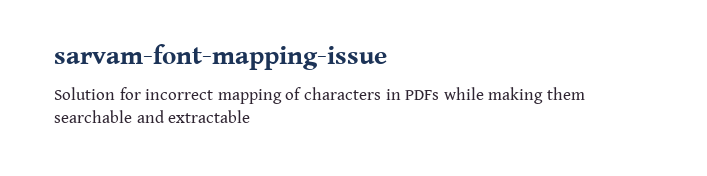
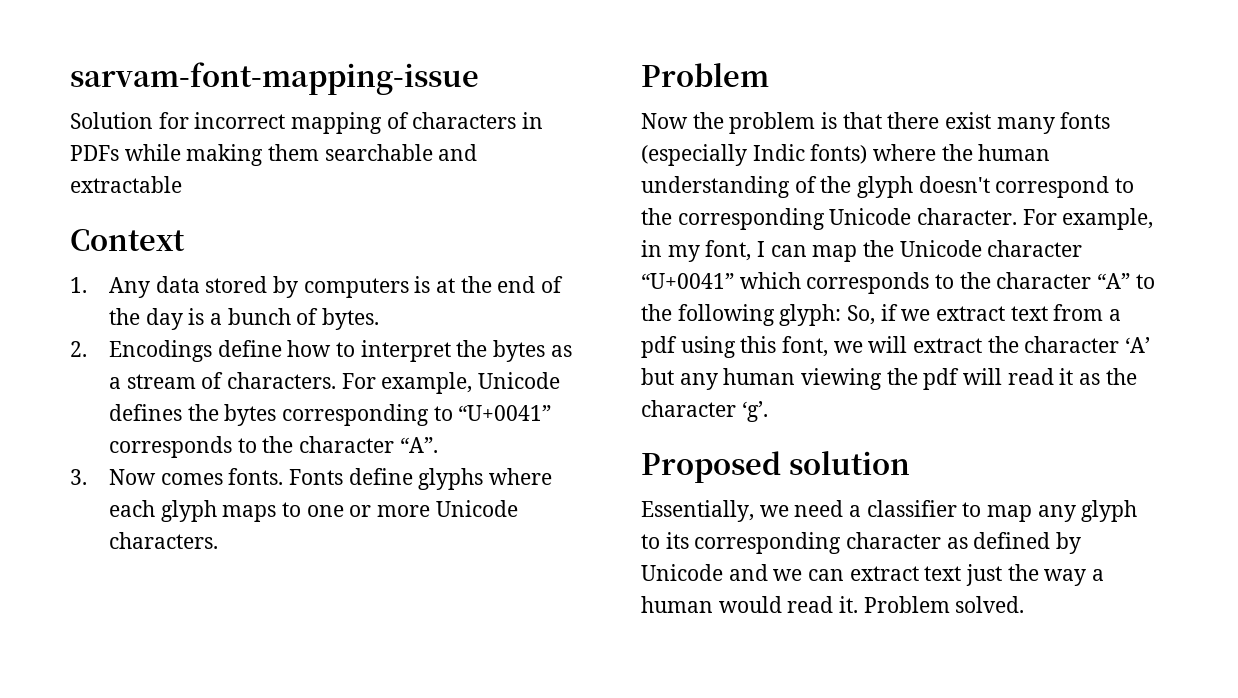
+ Context
+ 1. Any data stored by computers is at the end of the day is a bunch of bytes.
+ 2. Encodings define how to interpret the bytes as a stream of characters. For example, Unicode defines the bytes corresponding to “U+0041” corresponds to the character “A”.
+ 3. Now comes fonts. Fonts define glyphs where each glyph maps to one or more Unicode characters.
+ Problem
+ Now the problem is that there exist many fonts (especially Indic fonts) where the human understanding of the glyph doesn't correspond to the corresponding Unicode character. For example, in my font, I can map the Unicode character “U+0041” which corresponds to the character “A” to the following glyph: So, if we extract text from a pdf using this font, we will extract the character ‘A’ but any human viewing the pdf will read it as the character ‘g’.
+ Proposed solution
+ Essentially, we need a classifier to map any glyph to its corresponding character as defined by Unicode and we can extract text just the way a human would read it. Problem solved.

